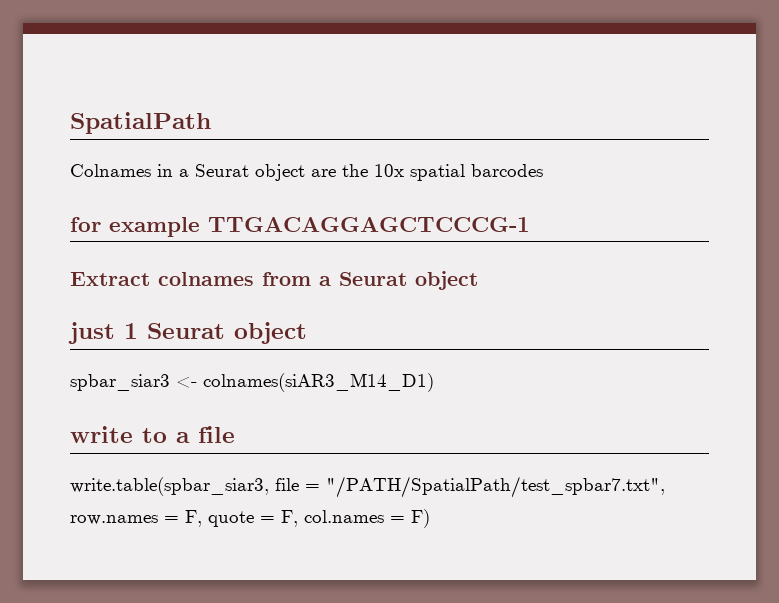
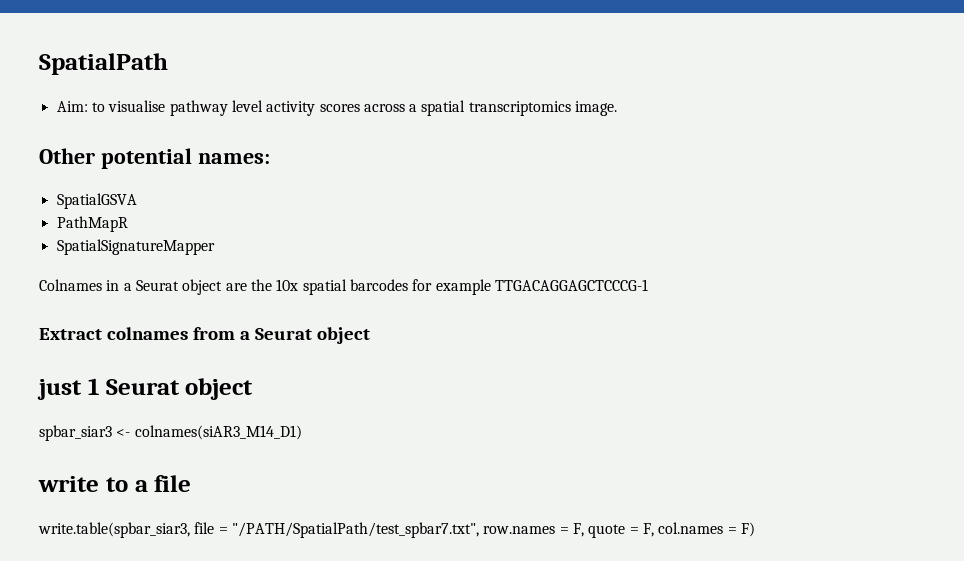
+ Aim: to visualise pathway level activity scores across a spatial transcriptomics image.
+ Other potential names:
+ SpatialGSVA
+ PathMapR
+ SpatialSignatureMapper
- Colnames in a Seurat object are the 10x spatial barcodes
- for example TTGACAGGAGCTCCCG-1
+ Colnames in a Seurat object are the 10x spatial barcodes for example TTGACAGGAGCTCCCG-1

